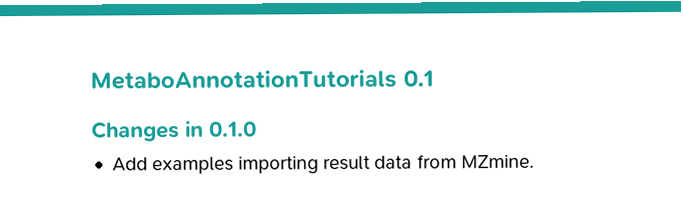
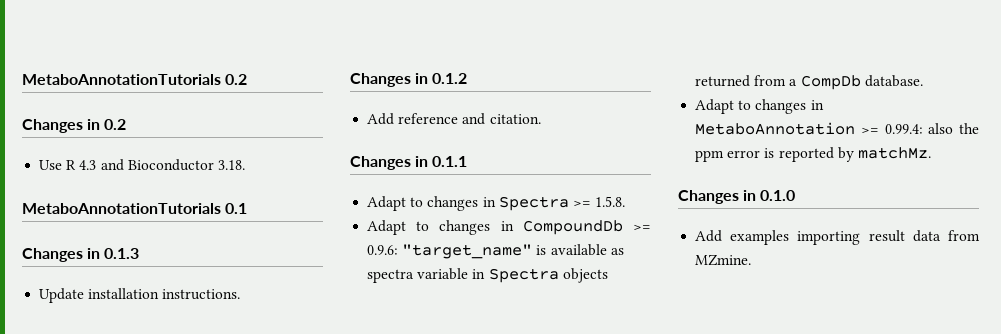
+ MetaboAnnotationTutorials 0.2
+ Changes in 0.2
+ Use R 4.3 and Bioconductor 3.18.
  MetaboAnnotationTutorials 0.1
+ Changes in 0.1.3
+ Update installation instructions.
+ Changes in 0.1.2
+ Add reference and citation.
+ Changes in 0.1.1
+ Adapt to changes in Spectra >= 1.5.8.
+ Adapt to changes in CompoundDb >= 0.9.6: "target_name" is available as spectra variable in Spectra objects returned from a CompDb database.
+ Adapt to changes in MetaboAnnotation >= 0.99.4: also the ppm error is reported by matchMz.

